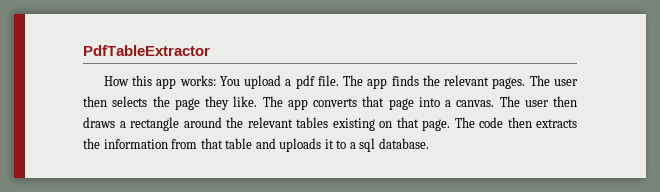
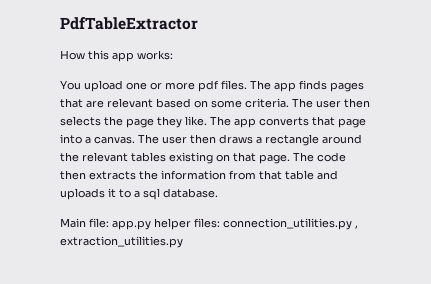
- How this app works: You upload a pdf file. The app finds the relevant pages.
+ How this app works:
+ You upload one or more pdf files. The app finds pages that are relevant based on some criteria.
+ Main file: app.py helper files: connection_utilities.py , extraction_utilities.py

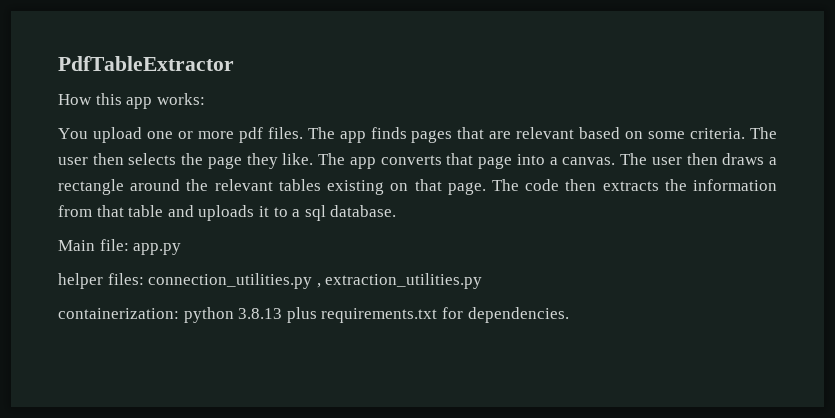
- Main file: app.py helper files: connection_utilities.py , extraction_utilities.py
+ Main file: app.py
+ helper files: connection_utilities.py , extraction_utilities.py
+ containerization: python 3.8.13 plus requirements.txt for dependencies.

